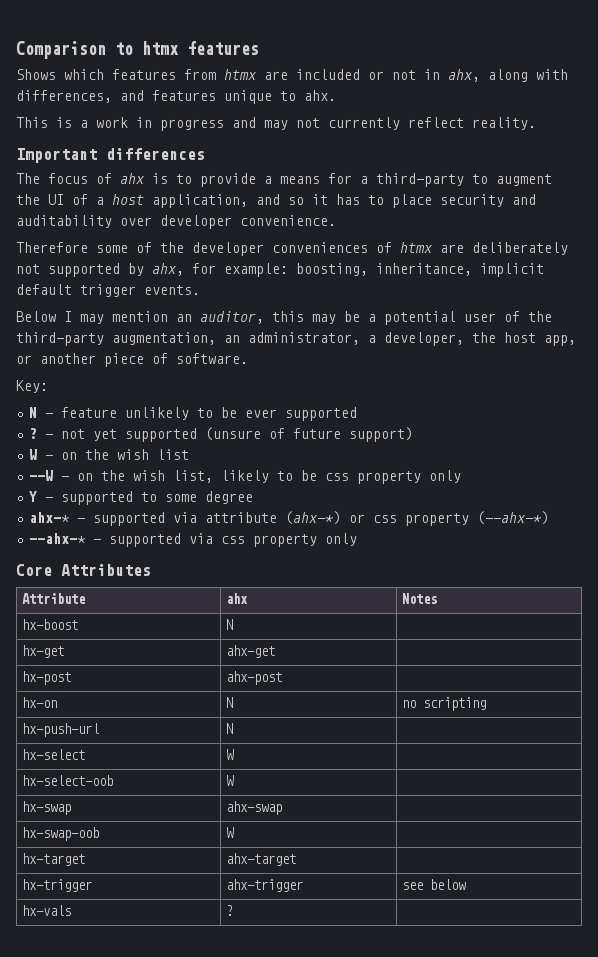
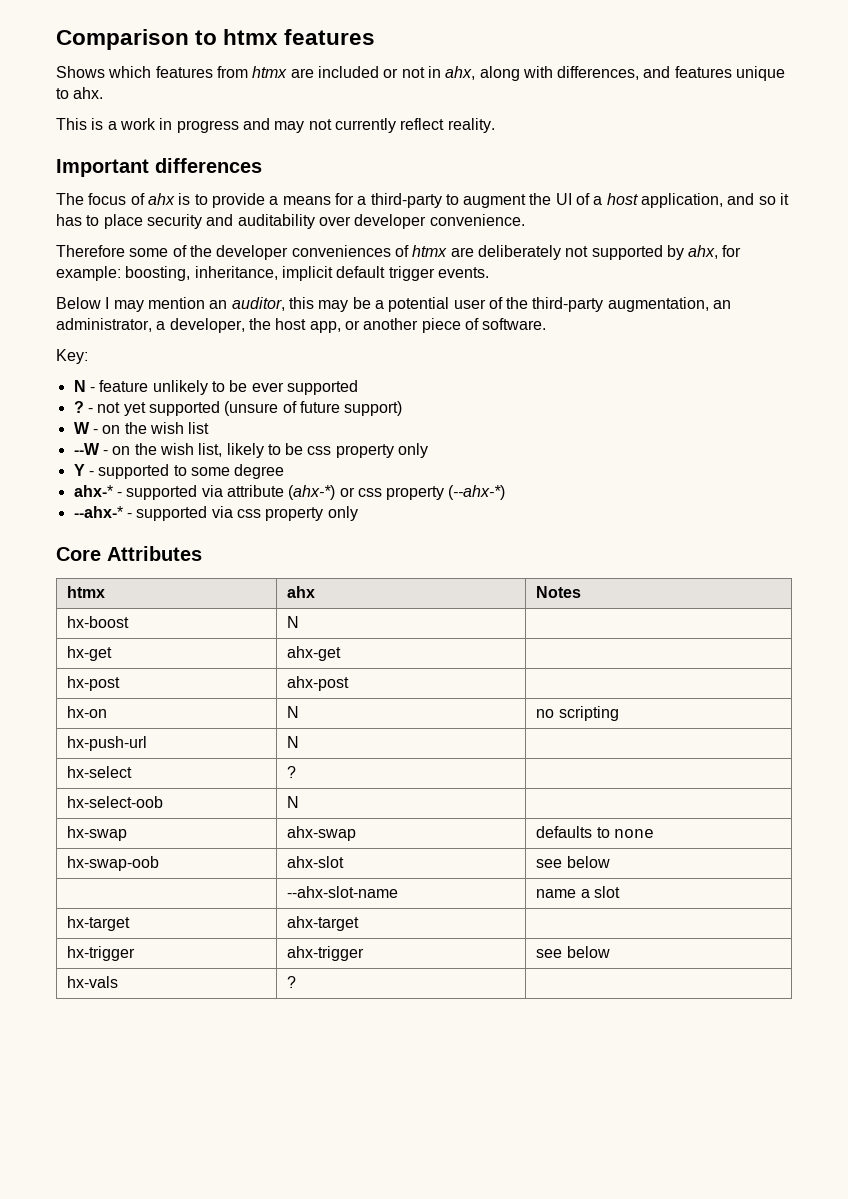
- Attribute | ahx | Notes
+ htmx | ahx | Notes
- hx-select | W |
+ hx-select | ? |
- hx-select-oob | W |
+ hx-select-oob | N |
- hx-swap | ahx-swap |
- hx-swap-oob | W |
+ hx-swap | ahx-swap | defaults to none
+ hx-swap-oob | ahx-slot | see below
+ | --ahx-slot-name | name a slot

